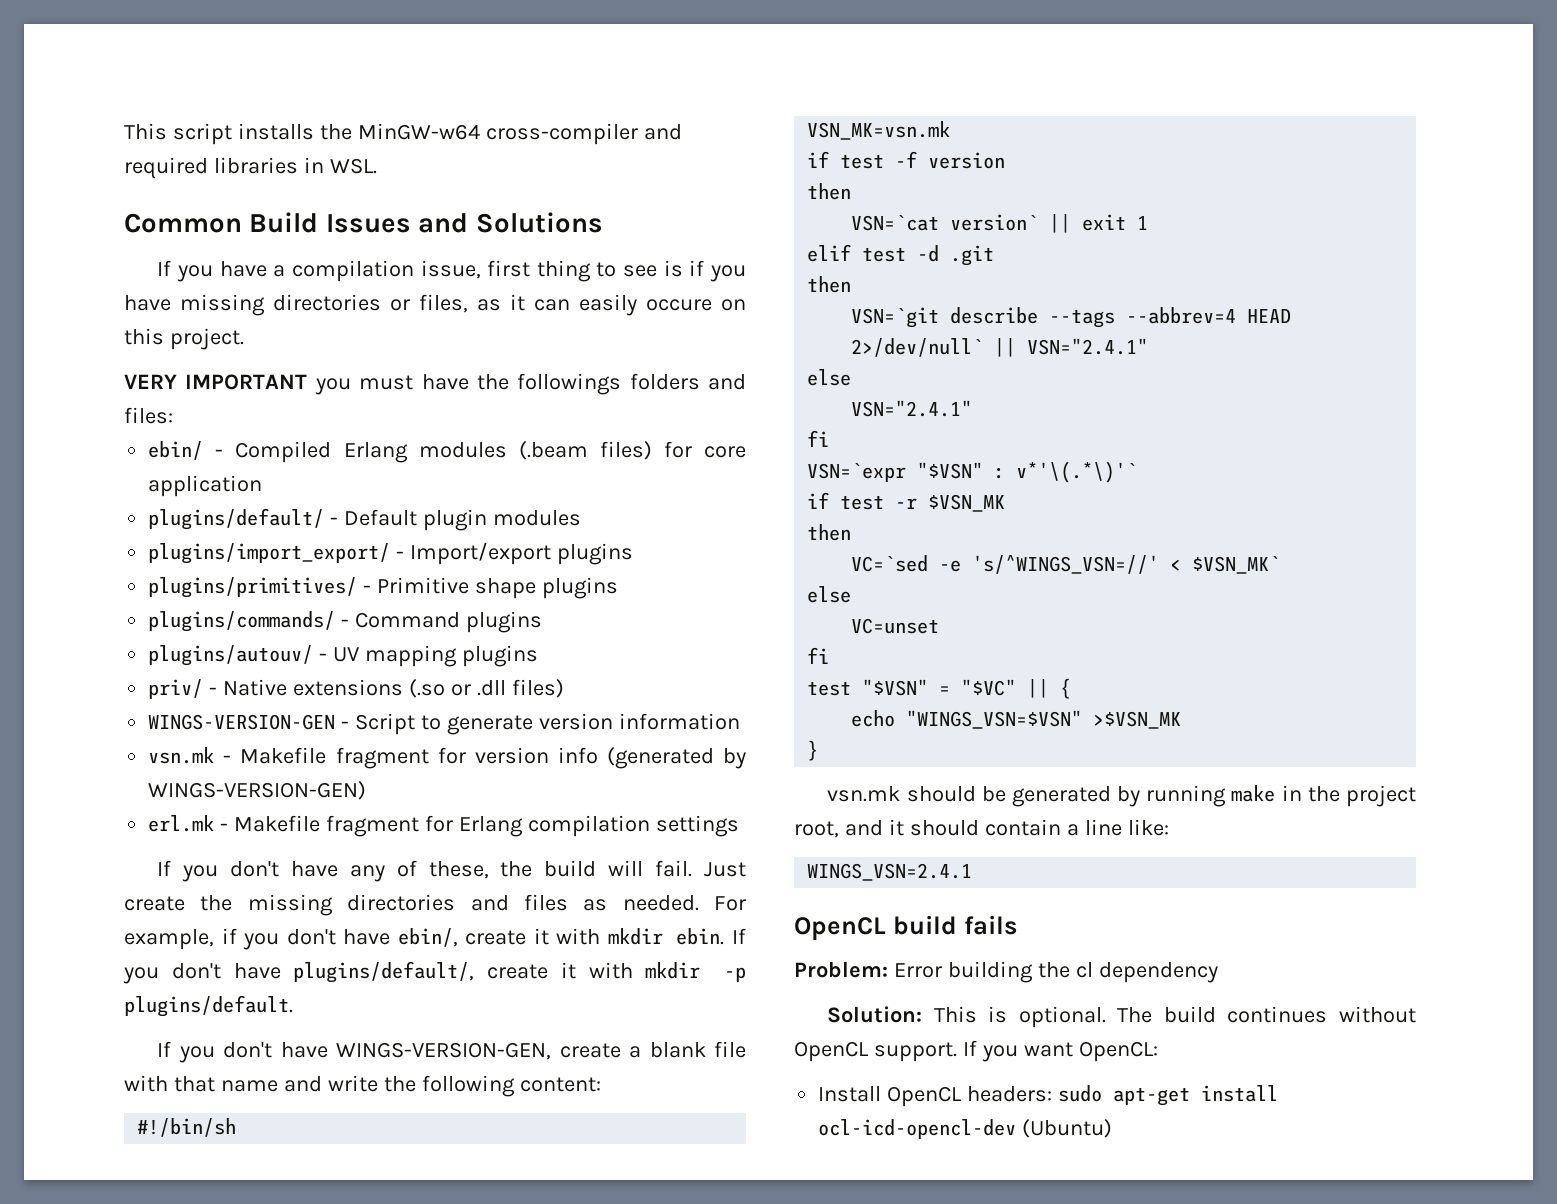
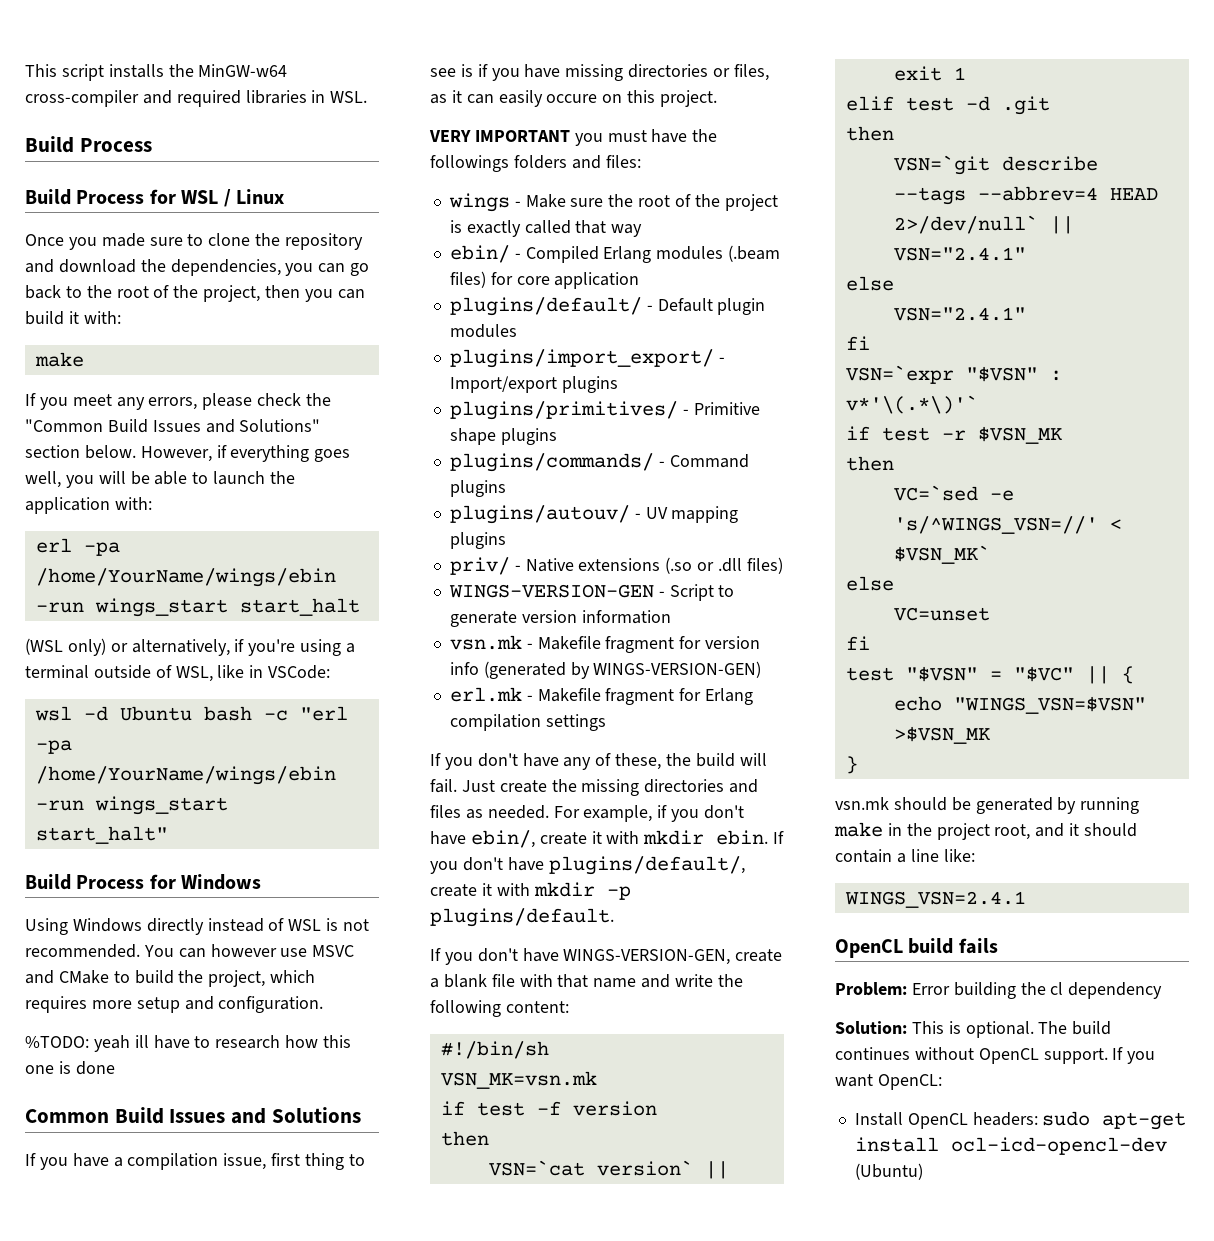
  This script installs the MinGW-w64 cross-compiler and required libraries in WSL.
+ Build Process
+ Build Process for WSL / Linux
+ Once you made sure to clone the repository and download the dependencies, you can go back to the root of the project, then you can build it with:
+ make
+ If you meet any errors, please check the "Common Build Issues and Solutions" section below. However, if everything goes well, you will be able to launch the application with:
+ erl -pa /home/YourName/wings/ebin -run wings_start start_halt
+ (WSL only) or alternatively, if you're using a terminal outside of WSL, like in VSCode:
+ wsl -d Ubuntu bash -c "erl -pa /home/YourName/wings/ebin -run wings_start start_halt"
+ Build Process for Windows
+ Using Windows directly instead of WSL is not recommended. You can however use MSVC and CMake to build the project, which requires more setup and configuration.
+ %TODO: yeah ill have to research how this one is done
+ wings - Make sure the root of the project is exactly called that way

